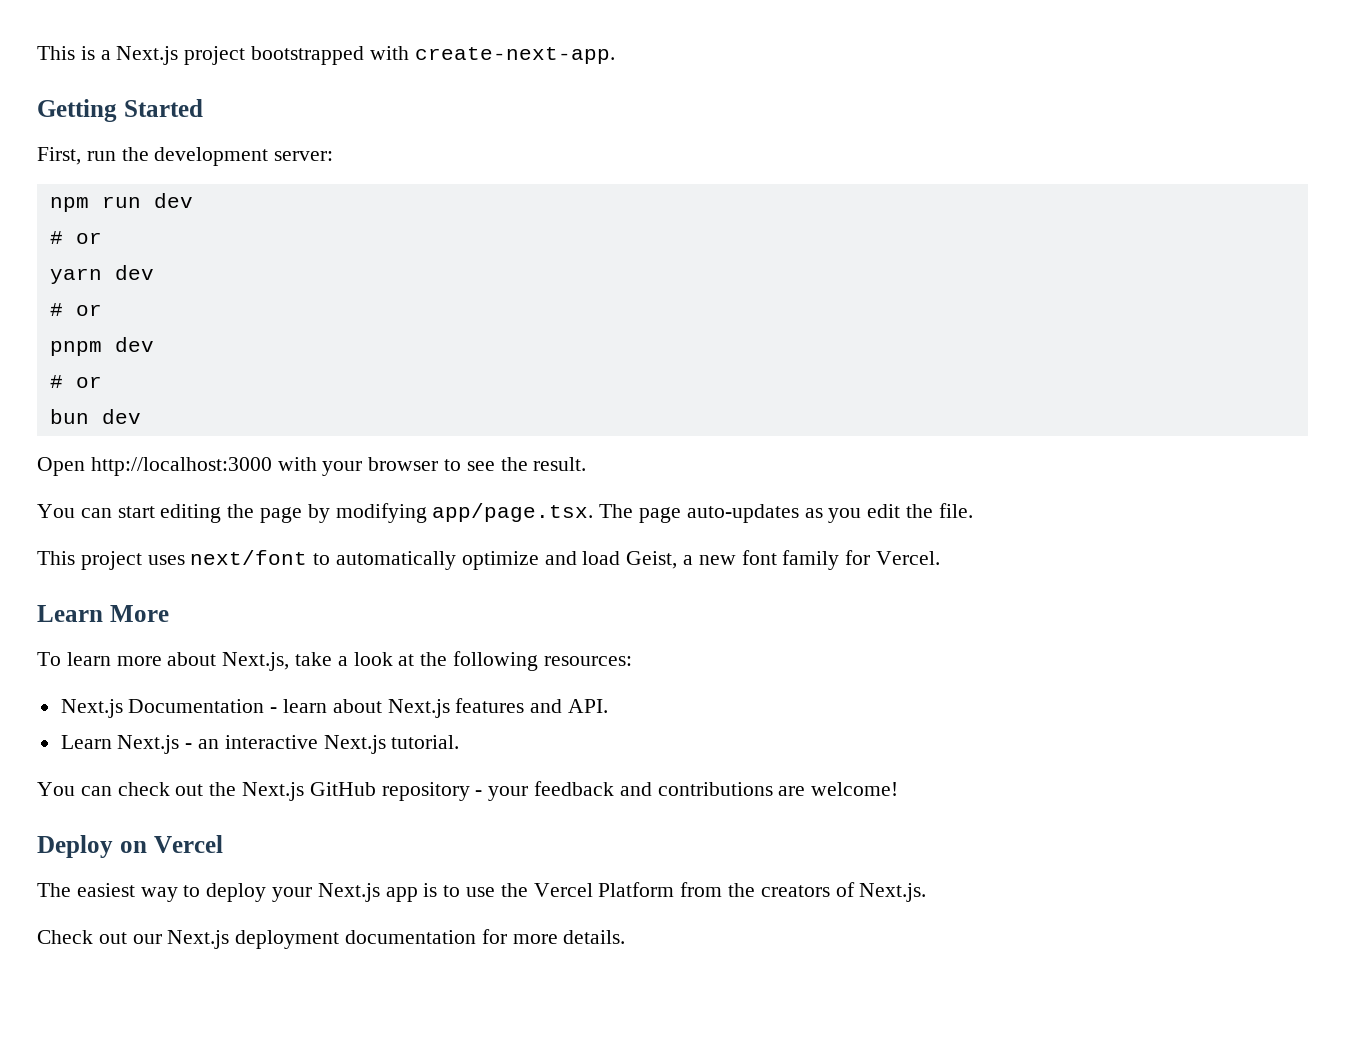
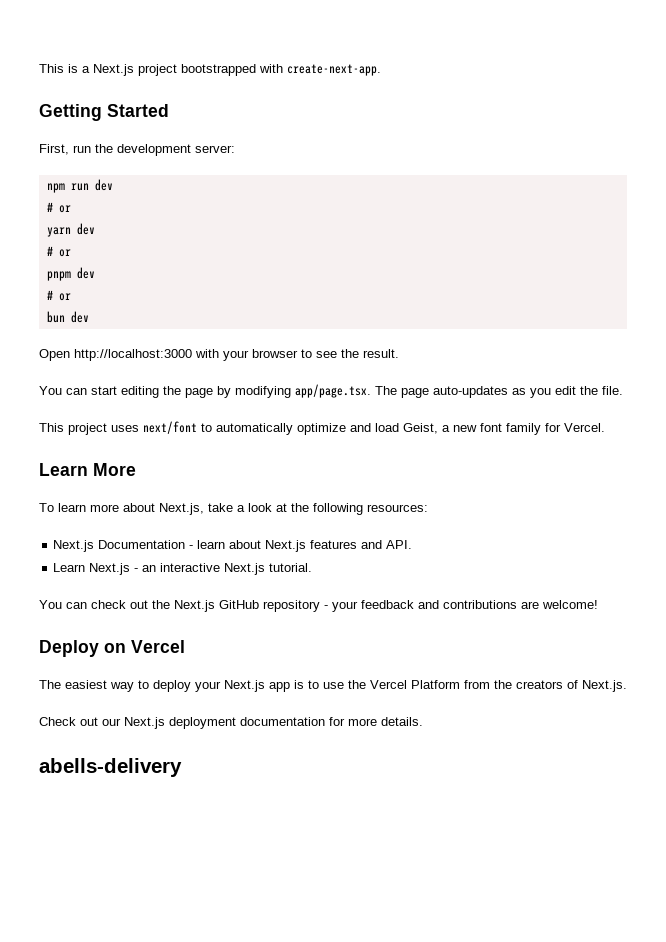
+ abells-delivery

